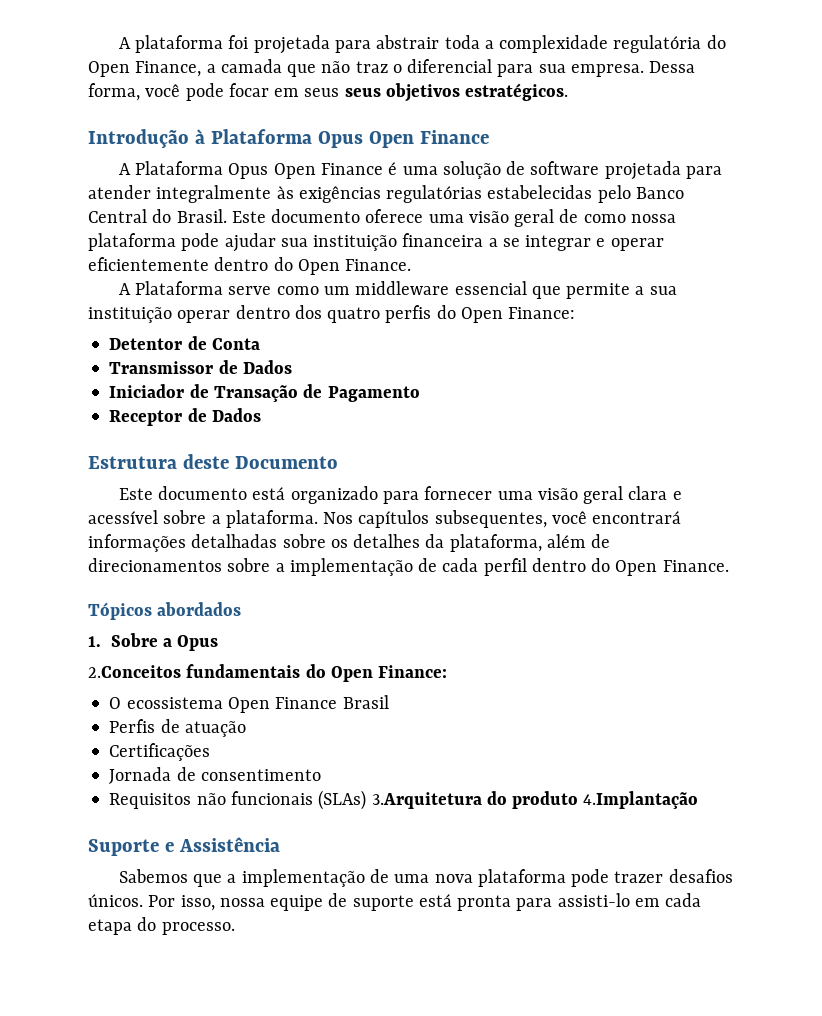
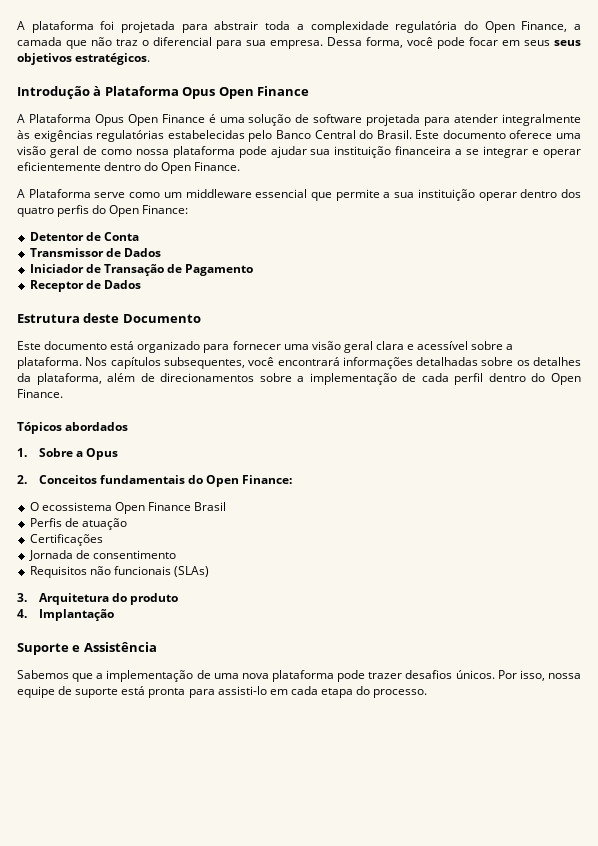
- 2.Conceitos fundamentais do Open Finance:
+ 2. Conceitos fundamentais do Open Finance:
- Requisitos não funcionais (SLAs) 3.Arquitetura do produto 4.Implantação
+ Requisitos não funcionais (SLAs)
+ 3. Arquitetura do produto
+ 4. Implantação

